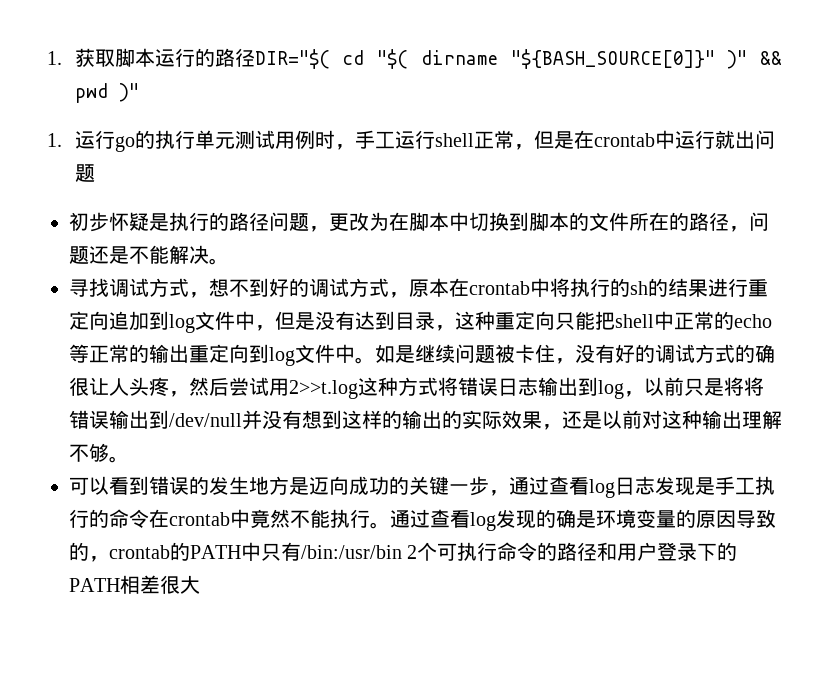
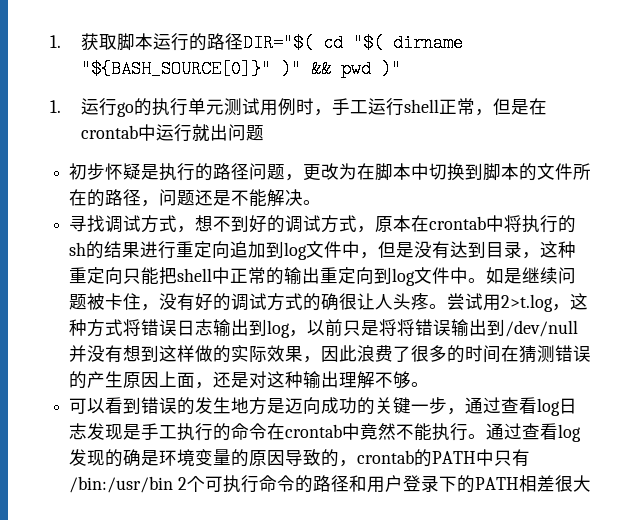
- 寻找调试方式，想不到好的调试方式，原本在crontab中将执行的sh的结果进行重定向追加到log文件中，但是没有达到目录，这种重定向只能把shell中正常的echo等正常的输出重定向到log文件中。
+ 寻找调试方式，想不到好的调试方式，原本在crontab中将执行的sh的结果进行重定向追加到log文件中，但是没有达到目录，这种重定向只能把shell中正常的输出重定向到log文件中。
- 如是继续问题被卡住，没有好的调试方式的确很让人头疼，然后尝试用2>>t.log这种方式将错误日志输出到log，以前只是将将错误输出到/dev/null并没有想到这样的输出的实际效果，还是以前对这种输出理解不够。
+ 如是继续问题被卡住，没有好的调试方式的确很让人头疼。尝试用2>t.log，这种方式将错误日志输出到log，以前只是将将错误输出到/dev/null并没有想到这样做的实际效果，因此浪费了很多的时间在猜测错误的产生原因上面，还是对这种输出理解不够。

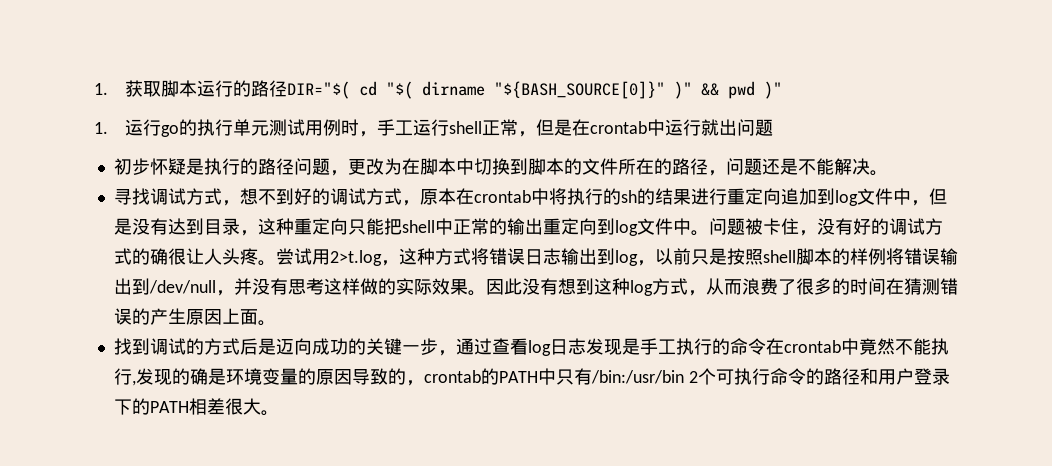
- 如是继续问题被卡住，没有好的调试方式的确很让人头疼。
+ 问题被卡住，没有好的调试方式的确很让人头疼。
- 尝试用2>t.log，这种方式将错误日志输出到log，以前只是将将错误输出到/dev/null并没有想到这样做的实际效果，因此浪费了很多的时间在猜测错误的产生原因上面，还是对这种输出理解不够。
- 可以看到错误的发生地方是迈向成功的关键一步，通过查看log日志发现是手工执行的命令在crontab中竟然不能执行。通过查看log发现的确是环境变量的原因导致的，crontab的PATH中只有/bin:/usr/bin 2个可执行命令的路径和用户登录下的PATH相差很大
+ 尝试用2>t.log，这种方式将错误日志输出到log，以前只是按照shell脚本的样例将错误输出到/dev/null，并没有思考这样做的实际效果。因此没有想到这种log方式，从而浪费了很多的时间在猜测错误的产生原因上面。
+ 找到调试的方式后是迈向成功的关键一步，通过查看log日志发现是手工执行的命令在crontab中竟然不能执行,发现的确是环境变量的原因导致的，crontab的PATH中只有/bin:/usr/bin 2个可执行命令的路径和用户登录下的PATH相差很大。

